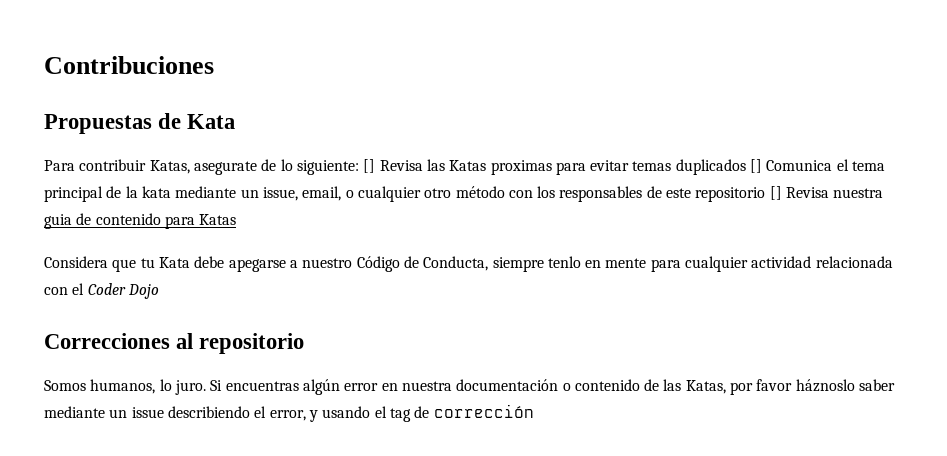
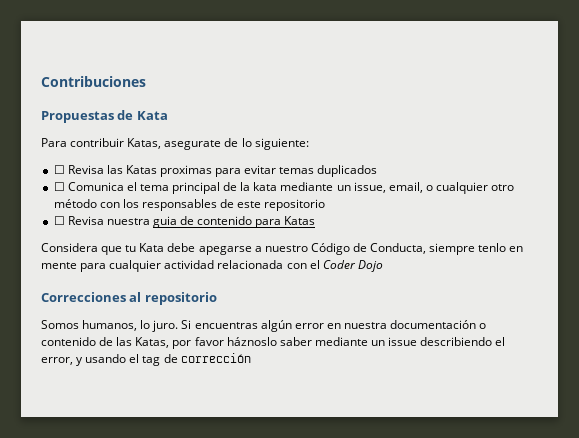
- Para contribuir Katas, asegurate de lo siguiente: [] Revisa las Katas proximas para evitar temas duplicados [] Comunica el tema principal de la kata mediante un issue, email, o cualquier otro método con los responsables de este repositorio [] Revisa nuestra guia de contenido para Katas
+ Para contribuir Katas, asegurate de lo siguiente:
+ ☐ Revisa las Katas proximas para evitar temas duplicados
+ ☐ Comunica el tema principal de la kata mediante un issue, email, o cualquier otro método con los responsables de este repositorio
+ ☐ Revisa nuestra guia de contenido para Katas

